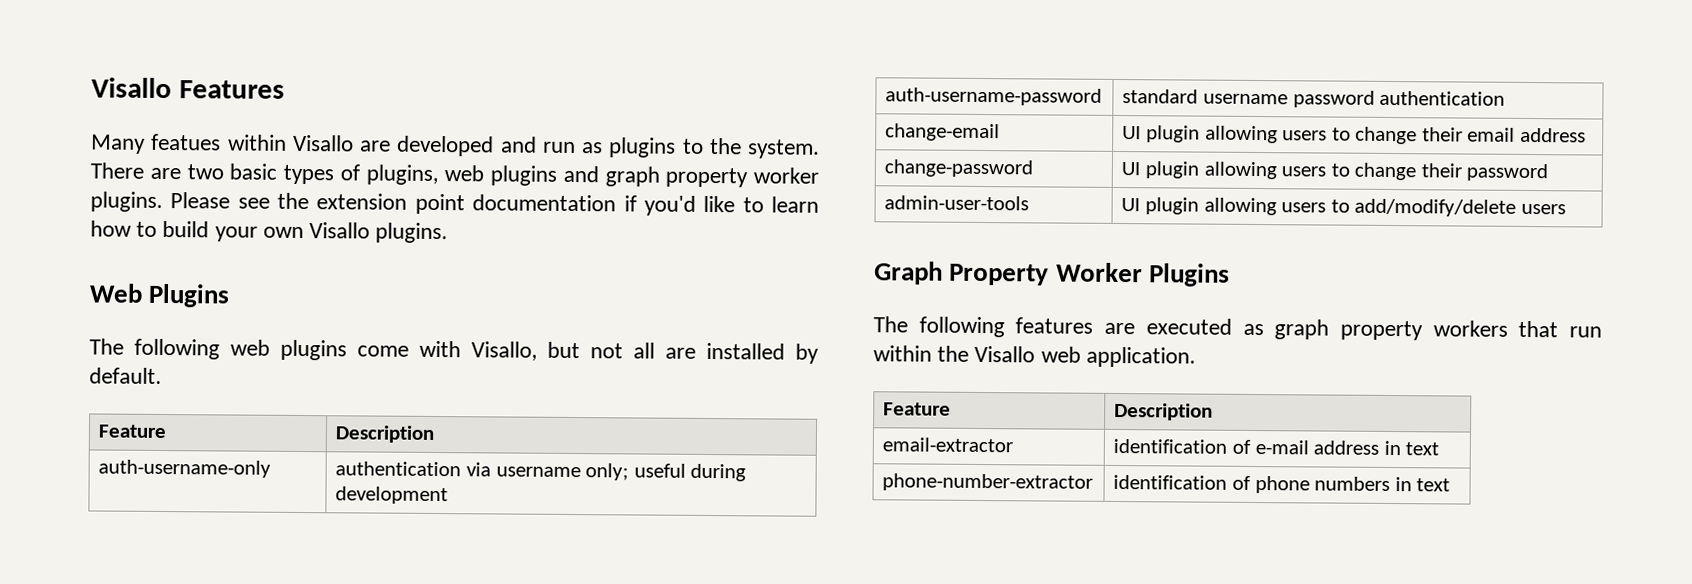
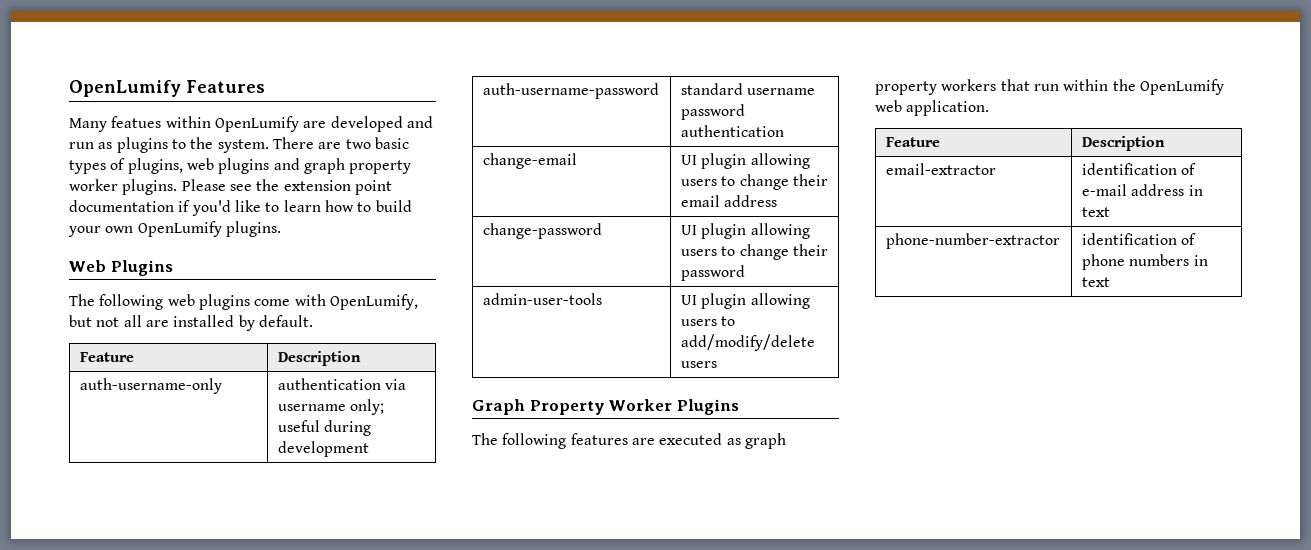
- Visallo Features
+ OpenLumify Features
- Many featues within Visallo are developed and run as plugins to the system.
+ Many featues within OpenLumify are developed and run as plugins to the system.
- Please see the extension point documentation if you'd like to learn how to build your own Visallo plugins.
+ Please see the extension point documentation if you'd like to learn how to build your own OpenLumify plugins.
- The following web plugins come with Visallo, but not all are installed by default.
+ The following web plugins come with OpenLumify, but not all are installed by default.
- The following features are executed as graph property workers that run within the Visallo web application.
+ The following features are executed as graph property workers that run within the OpenLumify web application.

